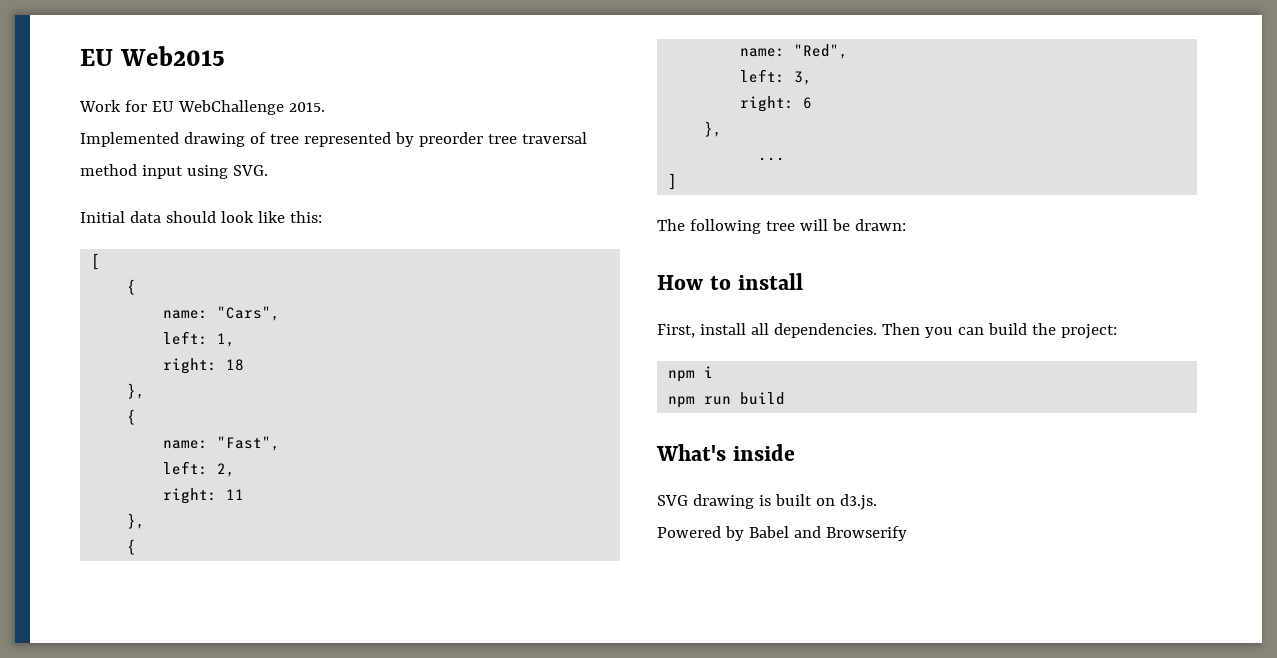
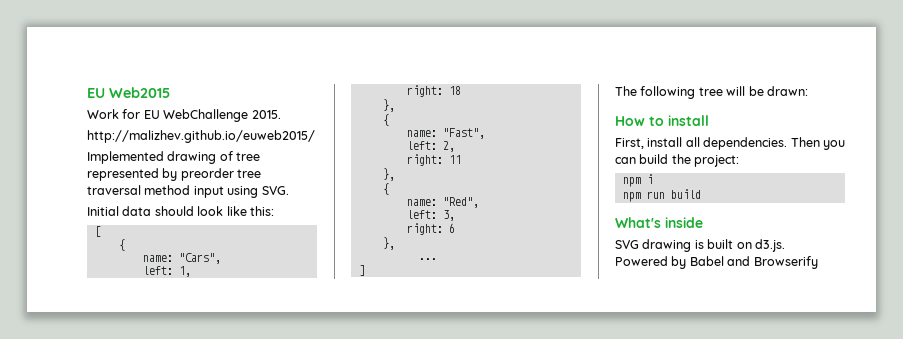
+ http://malizhev.github.io/euweb2015/

